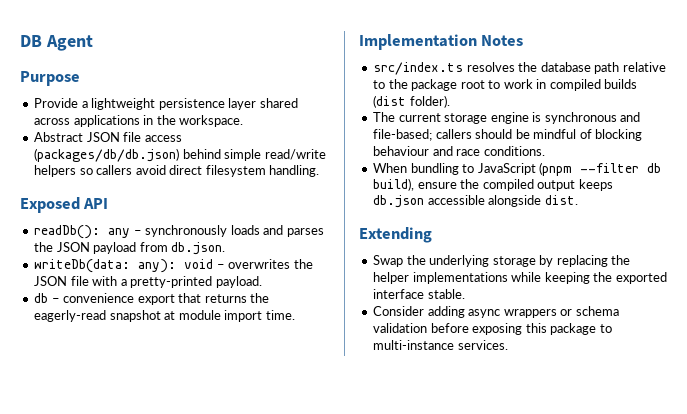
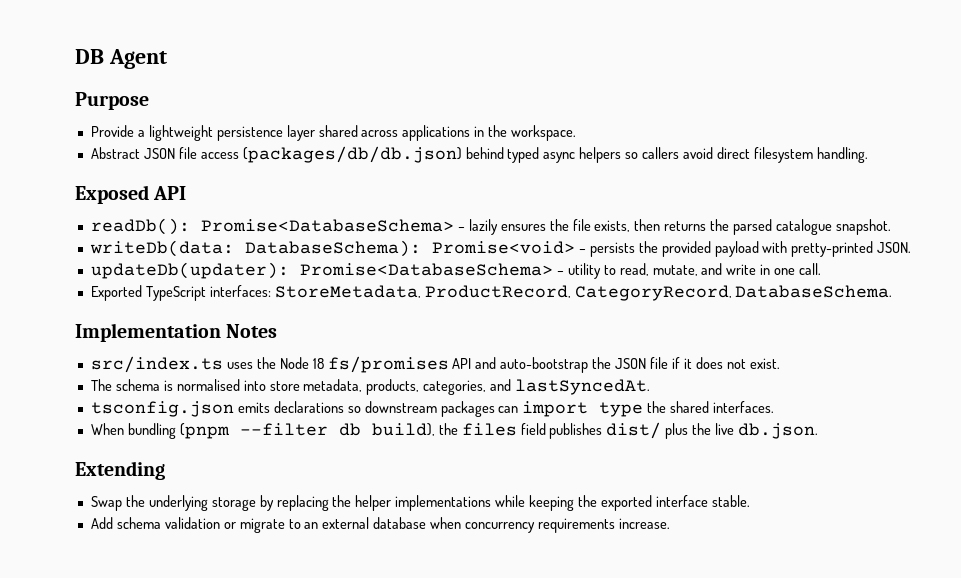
- Abstract JSON file access (packages/db/db.json) behind simple read/write helpers so callers avoid direct filesystem handling.
+ Abstract JSON file access (packages/db/db.json) behind typed async helpers so callers avoid direct filesystem handling.
- readDb(): any – synchronously loads and parses the JSON payload from db.json.
- writeDb(data: any): void – overwrites the JSON file with a pretty-printed payload.
- db – convenience export that returns the eagerly-read snapshot at module import time.
+ readDb(): Promise<DatabaseSchema> – lazily ensures the file exists, then returns the parsed catalogue snapshot.
+ writeDb(data: DatabaseSchema): Promise<void> – persists the provided payload with pretty-printed JSON.
+ updateDb(updater): Promise<DatabaseSchema> – utility to read, mutate, and write in one call.
+ Exported TypeScript interfaces: StoreMetadata, ProductRecord, CategoryRecord, DatabaseSchema.
  Implementation Notes
- src/index.ts resolves the database path relative to the package root to work in compiled builds (dist folder).
- The current storage engine is synchronous and file-based; callers should be mindful of blocking behaviour and race conditions.
+ src/index.ts uses the Node 18 fs/promises API and auto-bootstrap the JSON file if it does not exist.
+ The schema is normalised into store metadata, products, categories, and lastSyncedAt.
+ tsconfig.json emits declarations so downstream packages can import type the shared interfaces.
- When bundling to JavaScript (pnpm --filter db build), ensure the compiled output keeps db.json accessible alongside dist.
+ When bundling (pnpm --filter db build), the files field publishes dist/ plus the live db.json.
- Consider adding async wrappers or schema validation before exposing this package to multi-instance services.
+ Add schema validation or migrate to an external database when concurrency requirements increase.

